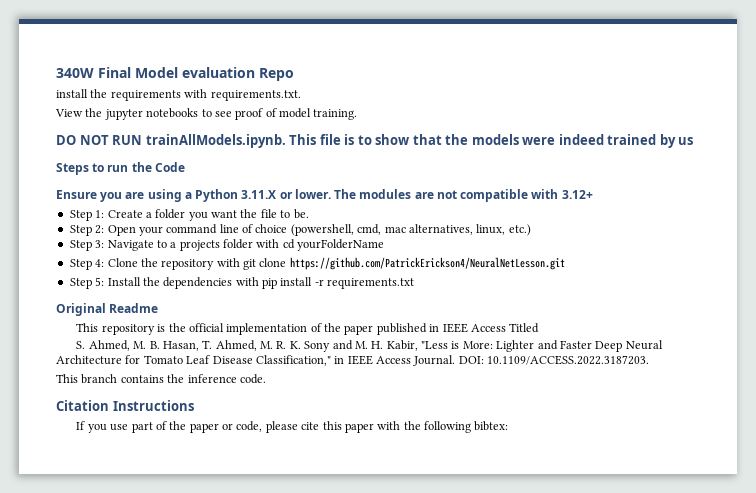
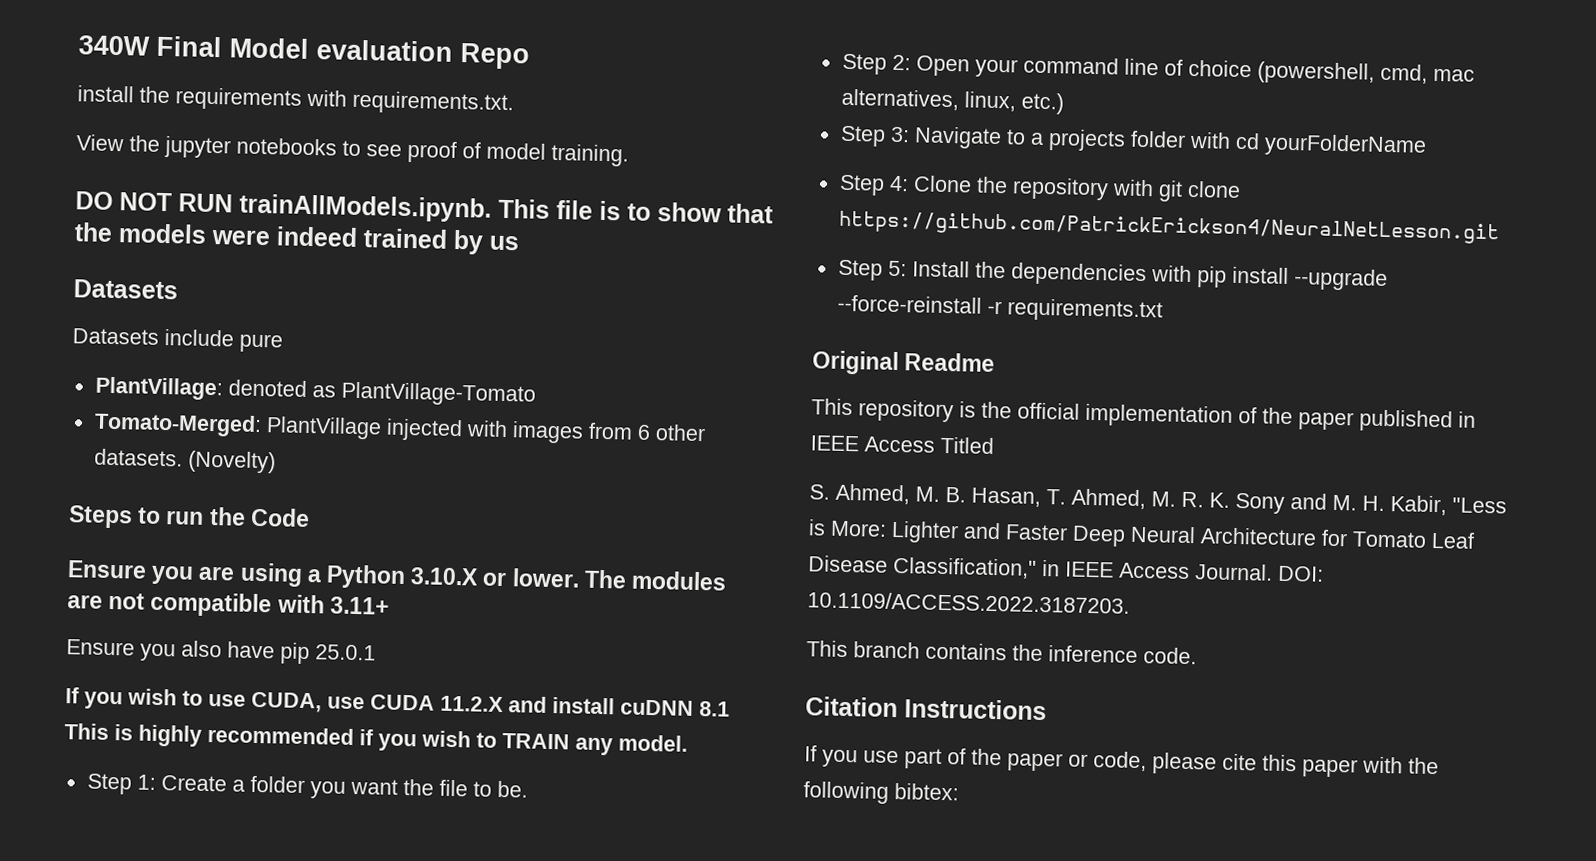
  DO NOT RUN trainAllModels.ipynb. This file is to show that the models were indeed trained by us
+ Datasets
+ Datasets include pure
+ PlantVillage: denoted as PlantVillage-Tomato
+ Tomato-Merged: PlantVillage injected with images from 6 other datasets. (Novelty)
- Ensure you are using a Python 3.11.X or lower.
+ Ensure you are using a Python 3.10.X or lower.
- The modules are not compatible with 3.12+
+ The modules are not compatible with 3.11+
+ Ensure you also have pip 25.0.1
+ If you wish to use CUDA, use CUDA 11.2.X and install cuDNN 8.1 This is highly recommended if you wish to TRAIN any model.
- Step 5: Install the dependencies with pip install -r requirements.txt
+ Step 5: Install the dependencies with pip install --upgrade --force-reinstall -r requirements.txt

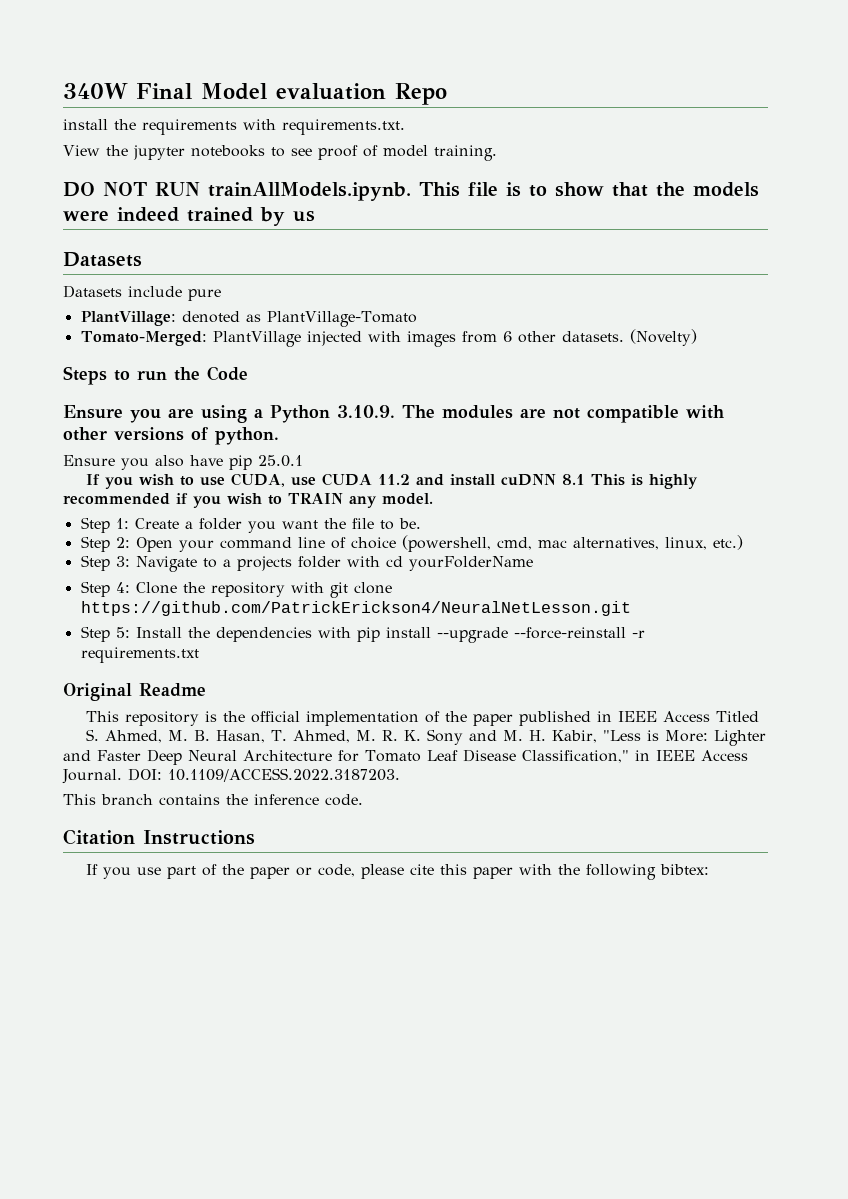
- Ensure you are using a Python 3.10.X or lower. The modules are not compatible with 3.11+
+ Ensure you are using a Python 3.10.9. The modules are not compatible with other versions of python.
- If you wish to use CUDA, use CUDA 11.2.X and install cuDNN 8.1 This is highly recommended if you wish to TRAIN any model.
+ If you wish to use CUDA, use CUDA 11.2 and install cuDNN 8.1 This is highly recommended if you wish to TRAIN any model.

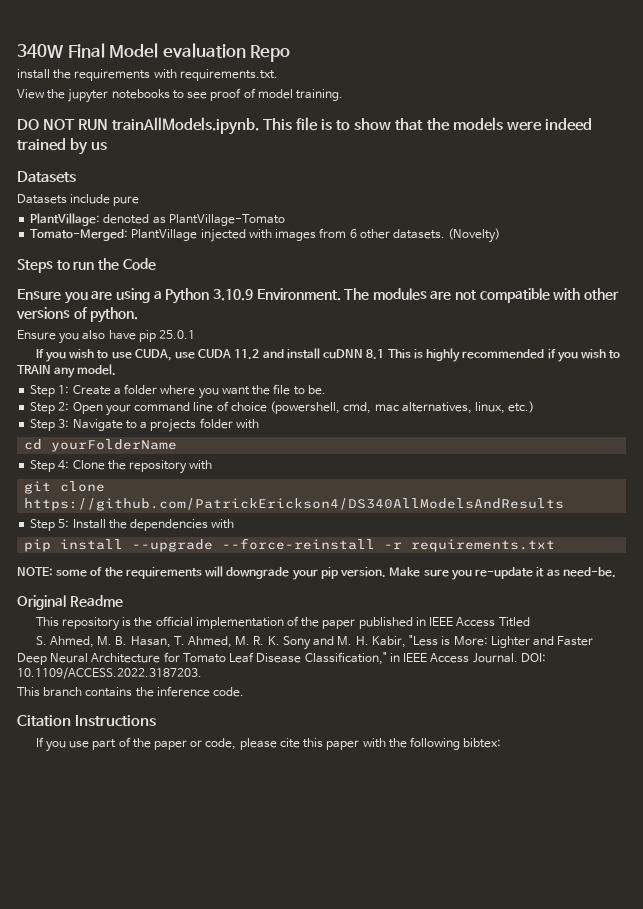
- Ensure you are using a Python 3.10.9. The modules are not compatible with other versions of python.
+ Ensure you are using a Python 3.10.9 Environment. The modules are not compatible with other versions of python.
- Step 1: Create a folder you want the file to be.
+ Step 1: Create a folder where you want the file to be.
- Step 3: Navigate to a projects folder with cd yourFolderName
+ Step 3: Navigate to a projects folder with
+ cd yourFolderName
- Step 4: Clone the repository with git clone https://github.com/PatrickErickson4/NeuralNetLesson.git
+ Step 4: Clone the repository with
+ git clone https://github.com/PatrickErickson4/DS340AllModelsAndResults
- Step 5: Install the dependencies with pip install --upgrade --force-reinstall -r requirements.txt
+ Step 5: Install the dependencies with
+ pip install --upgrade --force-reinstall -r requirements.txt
+ NOTE: some of the requirements will downgrade your pip version. Make sure you re-update it as need-be.

